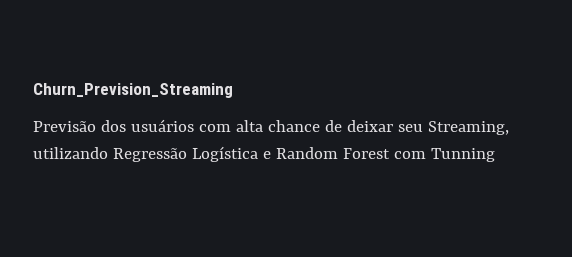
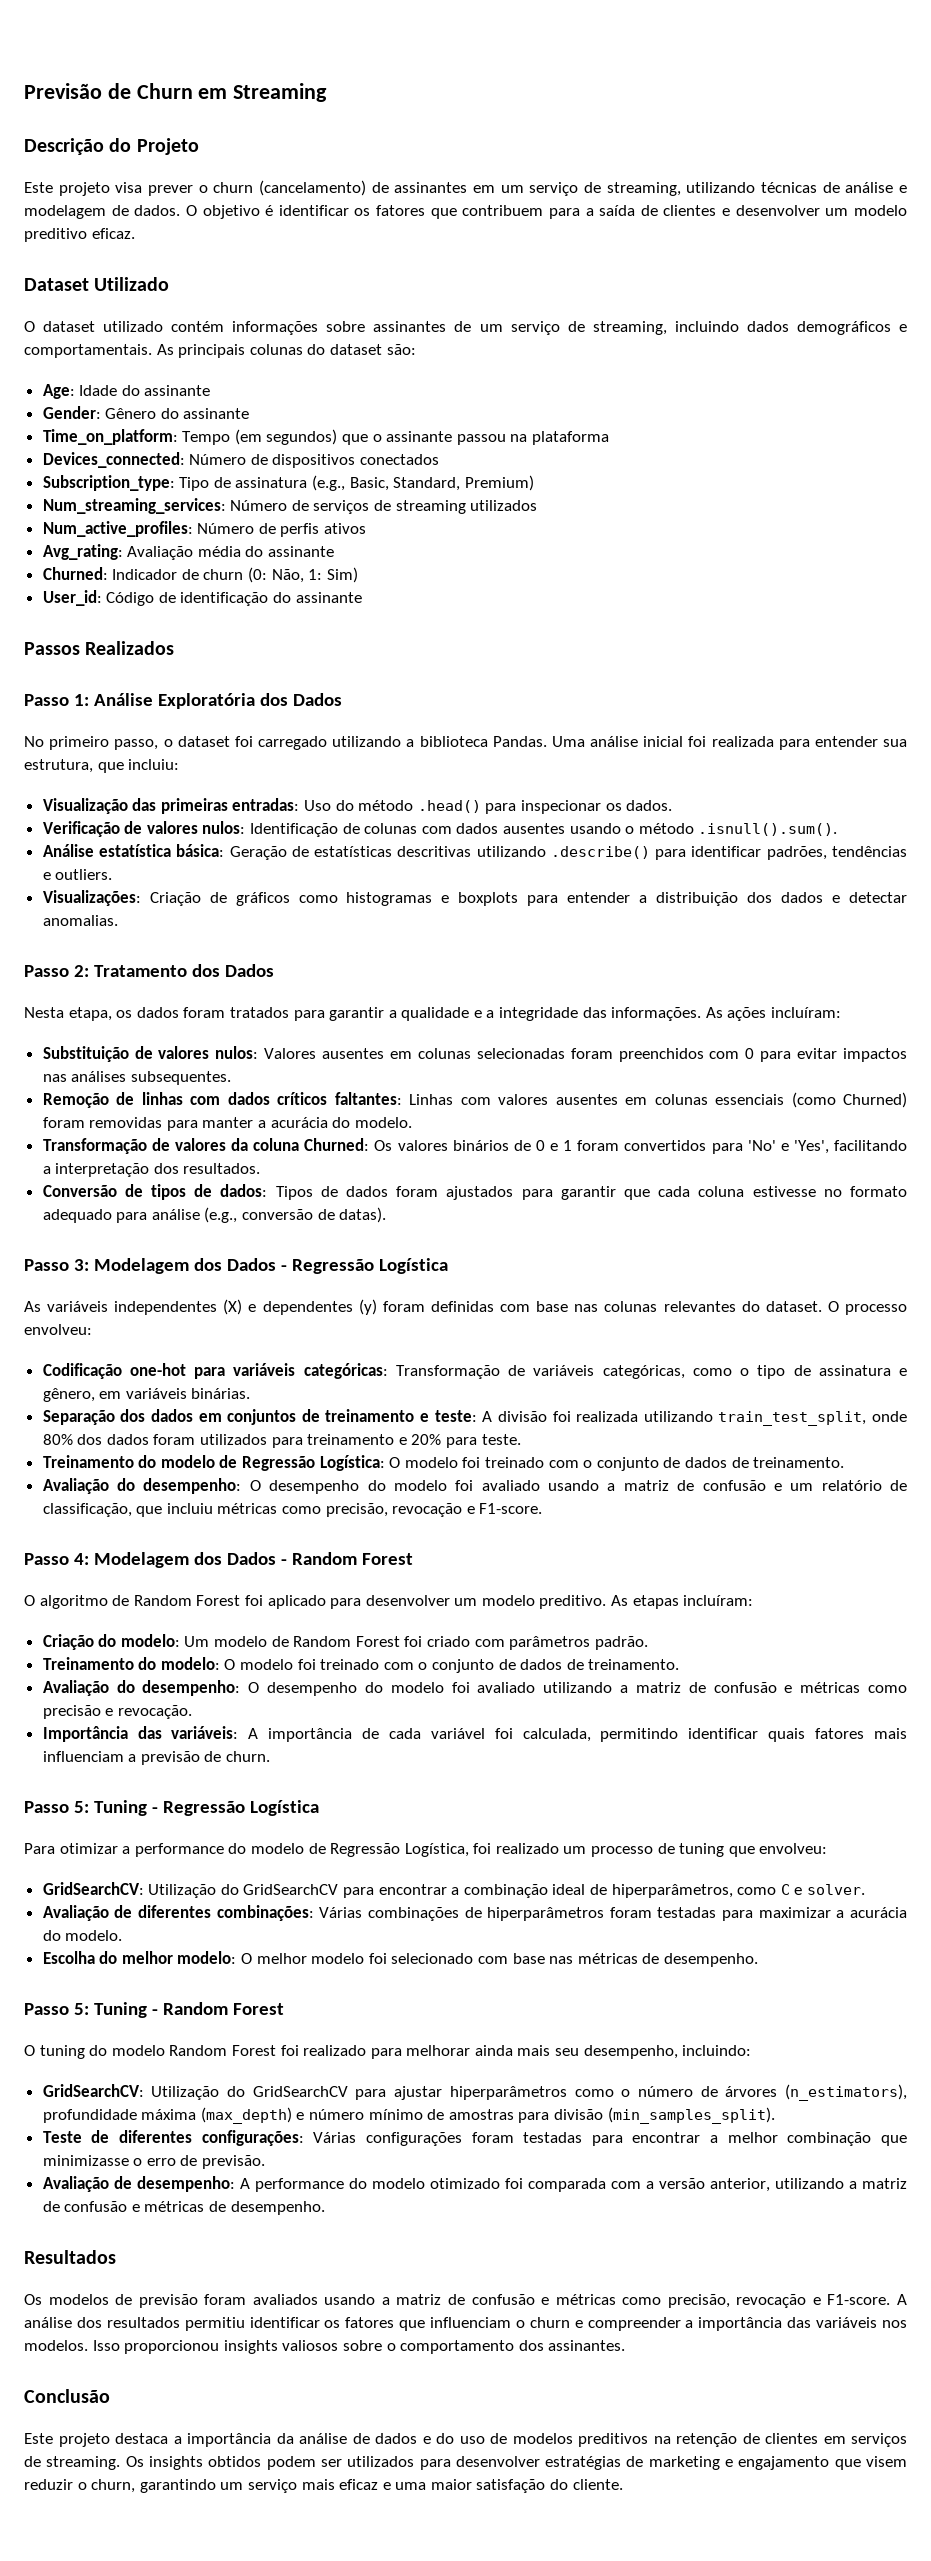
- Churn_Prevision_Streaming
- Previsão dos usuários com alta chance de deixar seu Streaming, utilizando Regressão Logística e Random Forest com Tunning
+ Previsão de Churn em Streaming
+ Descrição do Projeto
+ Este projeto visa prever o churn (cancelamento) de assinantes em um serviço de streaming, utilizando técnicas de análise e modelagem de dados. O objetivo é identificar os fatores que contribuem para a saída de clientes e desenvolver um modelo preditivo eficaz.
+ Dataset Utilizado
+ O dataset utilizado contém informações sobre assinantes de um serviço de streaming, incluindo dados demográficos e comportamentais. As principais colunas do dataset são:
+ Age: Idade do assinante
+ Gender: Gênero do assinante
+ Time_on_platform: Tempo (em segundos) que o assinante passou na plataforma
+ Devices_connected: Número de dispositivos conectados
+ Subscription_type: Tipo de assinatura (e.g., Basic, Standard, Premium)
+ Num_streaming_services: Número de serviços de streaming utilizados
+ Num_active_profiles: Número de perfis ativos
+ Avg_rating: Avaliação média do assinante
+ Churned: Indicador de churn (0: Não, 1: Sim)
+ User_id: Código de identificação do assinante
+ Passos Realizados
+ Passo 1: Análise Exploratória dos Dados
+ No primeiro passo, o dataset foi carregado utilizando a biblioteca Pandas. Uma análise inicial foi realizada para entender sua estrutura, que incluiu:
+ Visualização das primeiras entradas: Uso do método .head() para inspecionar os dados.
+ Verificação de valores nulos: Identificação de colunas com dados ausentes usando o método .isnull().sum().
+ Análise estatística básica: Geração de estatísticas descritivas utilizando .describe() para identificar padrões, tendências e outliers.
+ Visualizações: Criação de gráficos como histogramas e boxplots para entender a distribuição dos dados e detectar anomalias.
+ Passo 2: Tratamento dos Dados
+ Nesta etapa, os dados foram tratados para garantir a qualidade e a integridade das informações. As ações incluíram:
+ Substituição de valores nulos: Valores ausentes em colunas selecionadas foram preenchidos com 0 para evitar impactos nas análises subsequentes.
+ Remoção de linhas com dados críticos faltantes: Linhas com valores ausentes em colunas essenciais (como Churned) foram removidas para manter a acurácia do modelo.
+ Transformação de valores da coluna Churned: Os valores binários de 0 e 1 foram convertidos para 'No' e 'Yes', facilitando a interpretação dos resultados.
+ Conversão de tipos de dados: Tipos de dados foram ajustados para garantir que cada coluna estivesse no formato adequado para análise (e.g., conversão de datas).
+ Passo 3: Modelagem dos Dados - Regressão Logística
+ As variáveis independentes (X) e dependentes (y) foram definidas com base nas colunas relevantes do dataset. O processo envolveu:
+ Codificação one-hot para variáveis categóricas: Transformação de variáveis categóricas, como o tipo de assinatura e gênero, em variáveis binárias.
+ Separação dos dados em conjuntos de treinamento e teste: A divisão foi realizada utilizando train_test_split, onde 80% dos dados foram utilizados para treinamento e 20% para teste.
+ Treinamento do modelo de Regressão Logística: O modelo foi treinado com o conjunto de dados de treinamento.
+ Avaliação do desempenho: O desempenho do modelo foi avaliado usando a matriz de confusão e um relatório de classificação, que incluiu métricas como precisão, revocação e F1-score.
+ Passo 4: Modelagem dos Dados - Random Forest
+ O algoritmo de Random Forest foi aplicado para desenvolver um modelo preditivo. As etapas incluíram:
+ Criação do modelo: Um modelo de Random Forest foi criado com parâmetros padrão.
+ Treinamento do modelo: O modelo foi treinado com o conjunto de dados de treinamento.
+ Avaliação do desempenho: O desempenho do modelo foi avaliado utilizando a matriz de confusão e métricas como precisão e revocação.
+ Importância das variáveis: A importância de cada variável foi calculada, permitindo identificar quais fatores mais influenciam a previsão de churn.
+ Passo 5: Tuning - Regressão Logística
+ Para otimizar a performance do modelo de Regressão Logística, foi realizado um processo de tuning que envolveu:
+ GridSearchCV: Utilização do GridSearchCV para encontrar a combinação ideal de hiperparâmetros, como C e solver.
+ Avaliação de diferentes combinações: Várias combinações de hiperparâmetros foram testadas para maximizar a acurácia do modelo.
+ Escolha do melhor modelo: O melhor modelo foi selecionado com base nas métricas de desempenho.
+ Passo 5: Tuning - Random Forest
+ O tuning do modelo Random Forest foi realizado para melhorar ainda mais seu desempenho, incluindo:
+ GridSearchCV: Utilização do GridSearchCV para ajustar hiperparâmetros como o número de árvores (n_estimators), profundidade máxima (max_depth) e número mínimo de amostras para divisão (min_samples_split).
+ Teste de diferentes configurações: Várias configurações foram testadas para encontrar a melhor combinação que minimizasse o erro de previsão.
+ Avaliação de desempenho: A performance do modelo otimizado foi comparada com a versão anterior, utilizando a matriz de confusão e métricas de desempenho.
+ Resultados
+ Os modelos de previsão foram avaliados usando a matriz de confusão e métricas como precisão, revocação e F1-score. A análise dos resultados permitiu identificar os fatores que influenciam o churn e compreender a importância das variáveis nos modelos. Isso proporcionou insights valiosos sobre o comportamento dos assinantes.
+ Conclusão
+ Este projeto destaca a importância da análise de dados e do uso de modelos preditivos na retenção de clientes em serviços de streaming. Os insights obtidos podem ser utilizados para desenvolver estratégias de marketing e engajamento que visem reduzir o churn, garantindo um serviço mais eficaz e uma maior satisfação do cliente.

